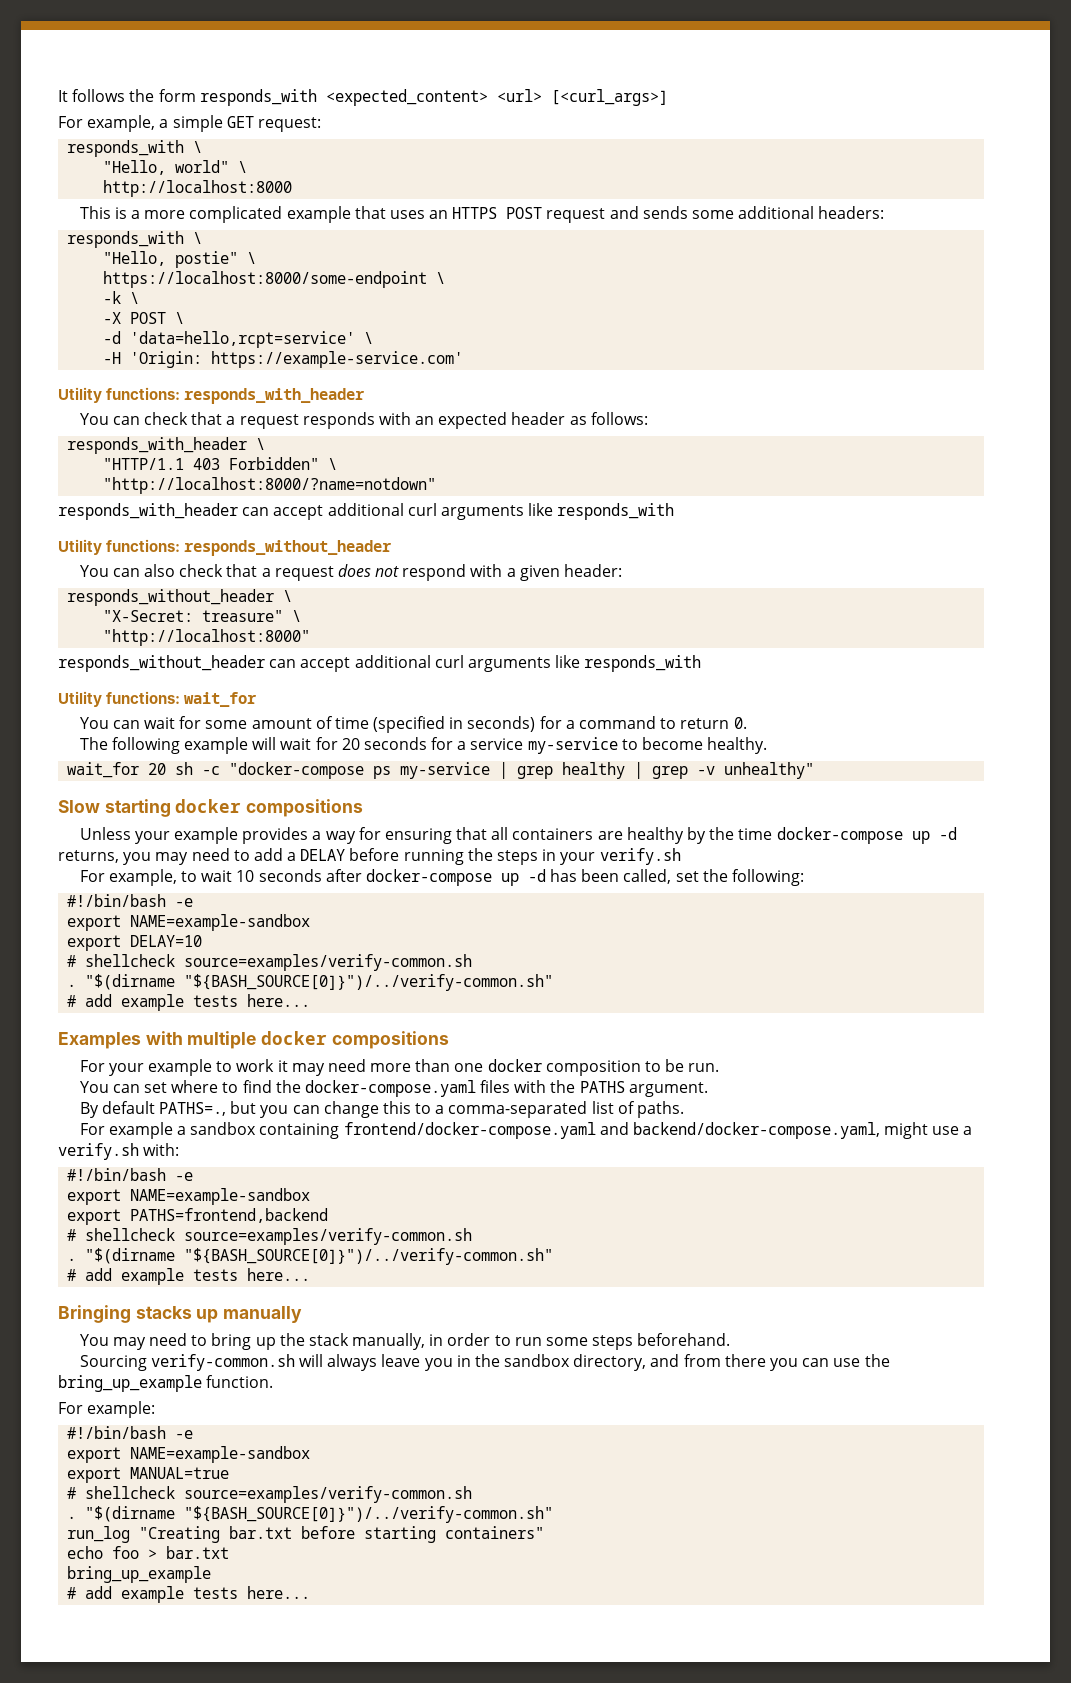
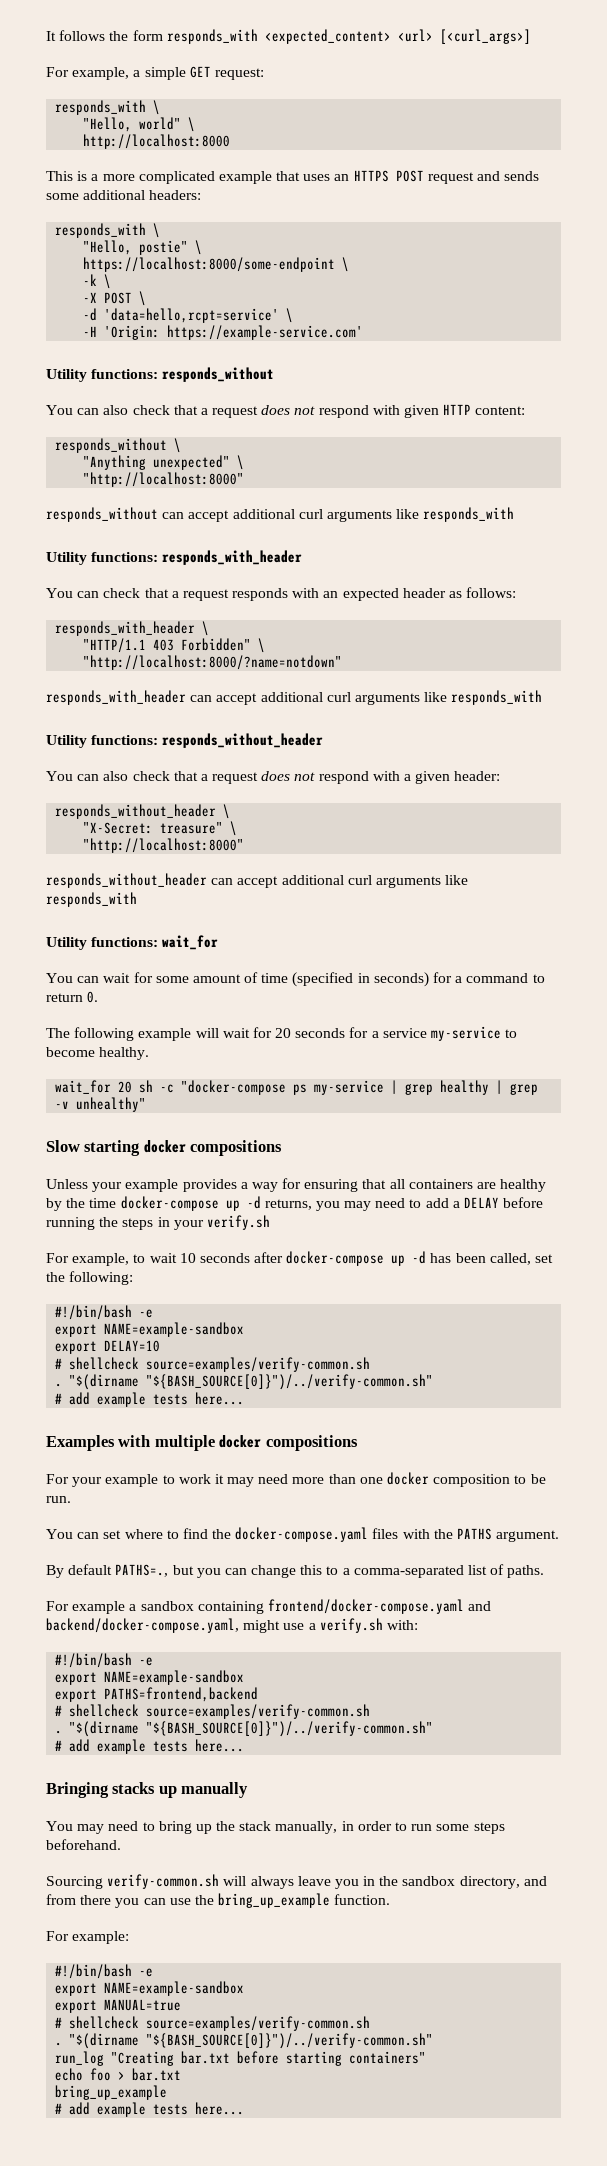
+ Utility functions: responds_without
+ You can also check that a request does not respond with given HTTP content:
+ responds_without \
+ "Anything unexpected" \
+ "http://localhost:8000"
+ responds_without can accept additional curl arguments like responds_with

